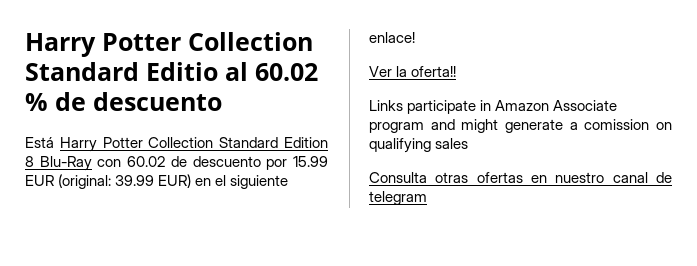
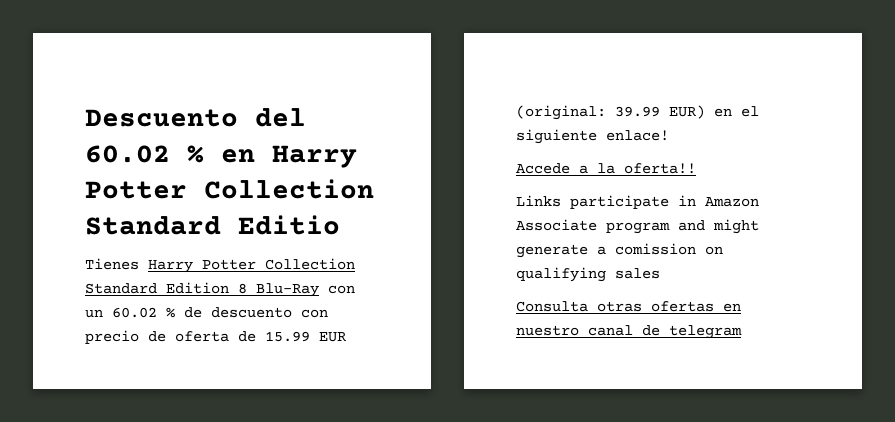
- Harry Potter Collection Standard Editio al 60.02 % de descuento
- Está Harry Potter Collection Standard Edition 8 Blu-Ray con 60.02 de descuento por 15.99 EUR (original: 39.99 EUR) en el siguiente enlace!
+ Descuento del 60.02 % en Harry Potter Collection Standard Editio
+ Tienes Harry Potter Collection Standard Edition 8 Blu-Ray con un 60.02 % de descuento con precio de oferta de 15.99 EUR (original: 39.99 EUR) en el siguiente enlace!
- Ver la oferta!!
+ Accede a la oferta!!

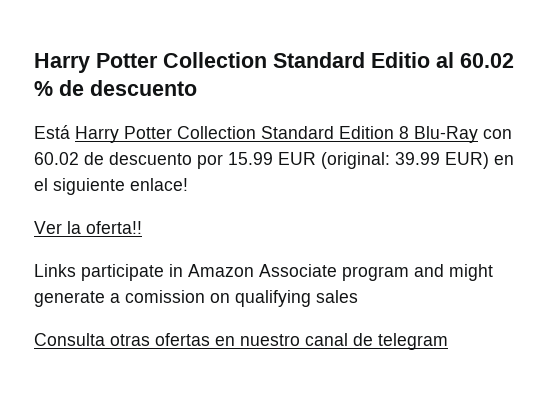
- Descuento del 60.02 % en Harry Potter Collection Standard Editio
- Tienes Harry Potter Collection Standard Edition 8 Blu-Ray con un 60.02 % de descuento con precio de oferta de 15.99 EUR (original: 39.99 EUR) en el siguiente enlace!
+ Harry Potter Collection Standard Editio al 60.02 % de descuento
+ Está Harry Potter Collection Standard Edition 8 Blu-Ray con 60.02 de descuento por 15.99 EUR (original: 39.99 EUR) en el siguiente enlace!
- Accede a la oferta!!
+ Ver la oferta!!

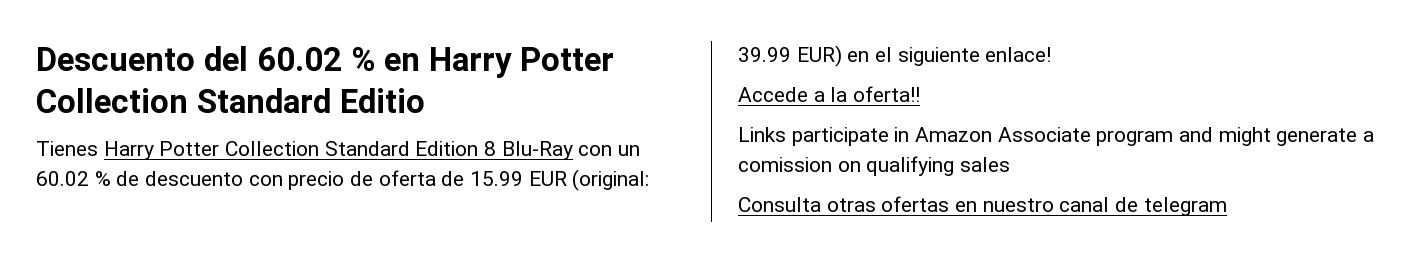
- Harry Potter Collection Standard Editio al 60.02 % de descuento
- Está Harry Potter Collection Standard Edition 8 Blu-Ray con 60.02 de descuento por 15.99 EUR (original: 39.99 EUR) en el siguiente enlace!
+ Descuento del 60.02 % en Harry Potter Collection Standard Editio
+ Tienes Harry Potter Collection Standard Edition 8 Blu-Ray con un 60.02 % de descuento con precio de oferta de 15.99 EUR (original: 39.99 EUR) en el siguiente enlace!
- Ver la oferta!!
+ Accede a la oferta!!

